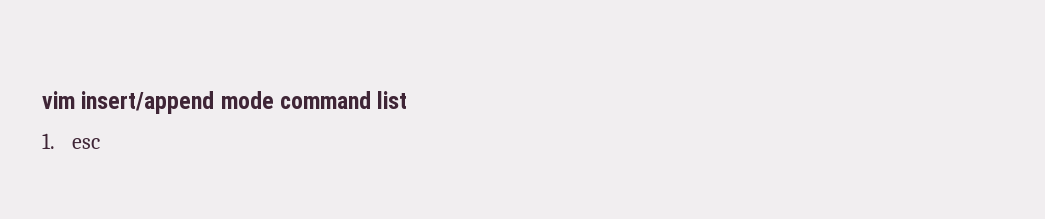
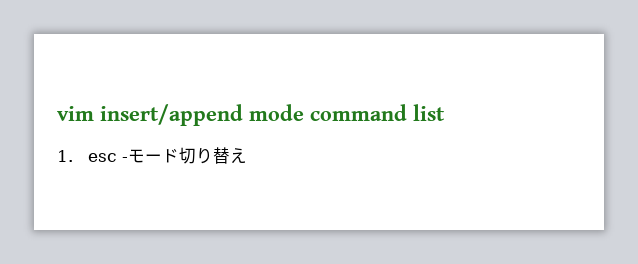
- 1. esc
+ 1. esc -モード切り替え

